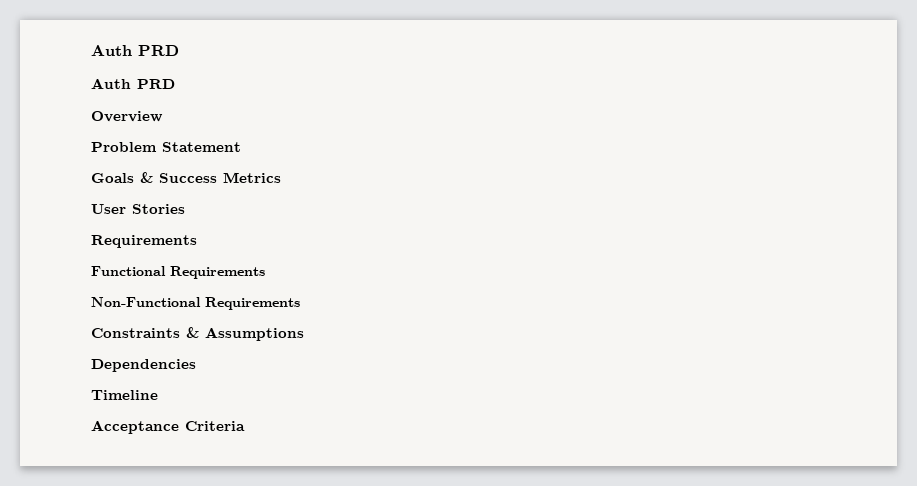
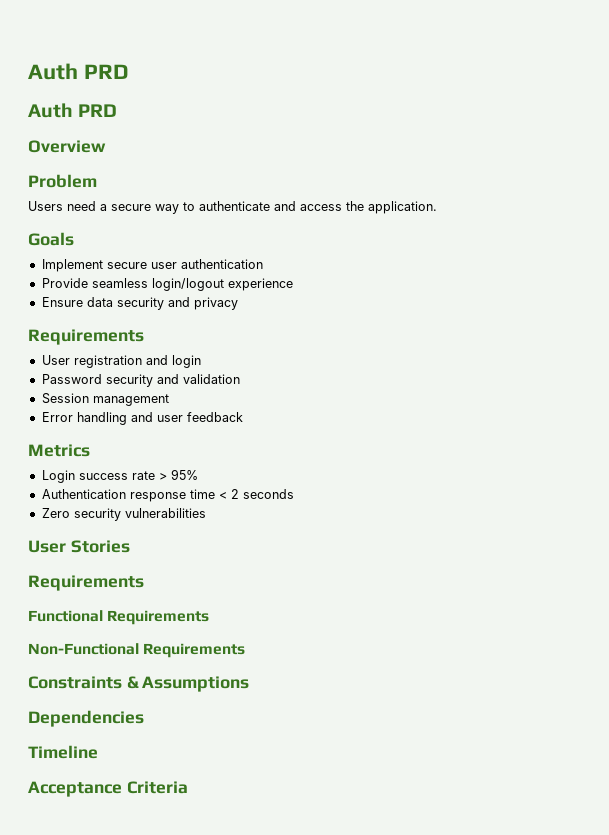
- Problem Statement
- Goals & Success Metrics
+ Problem
+ Users need a secure way to authenticate and access the application.
+ Goals
+ Implement secure user authentication
+ Provide seamless login/logout experience
+ Ensure data security and privacy
+ Requirements
+ User registration and login
+ Password security and validation
+ Session management
+ Error handling and user feedback
+ Metrics
+ Login success rate > 95%
+ Authentication response time < 2 seconds
+ Zero security vulnerabilities

